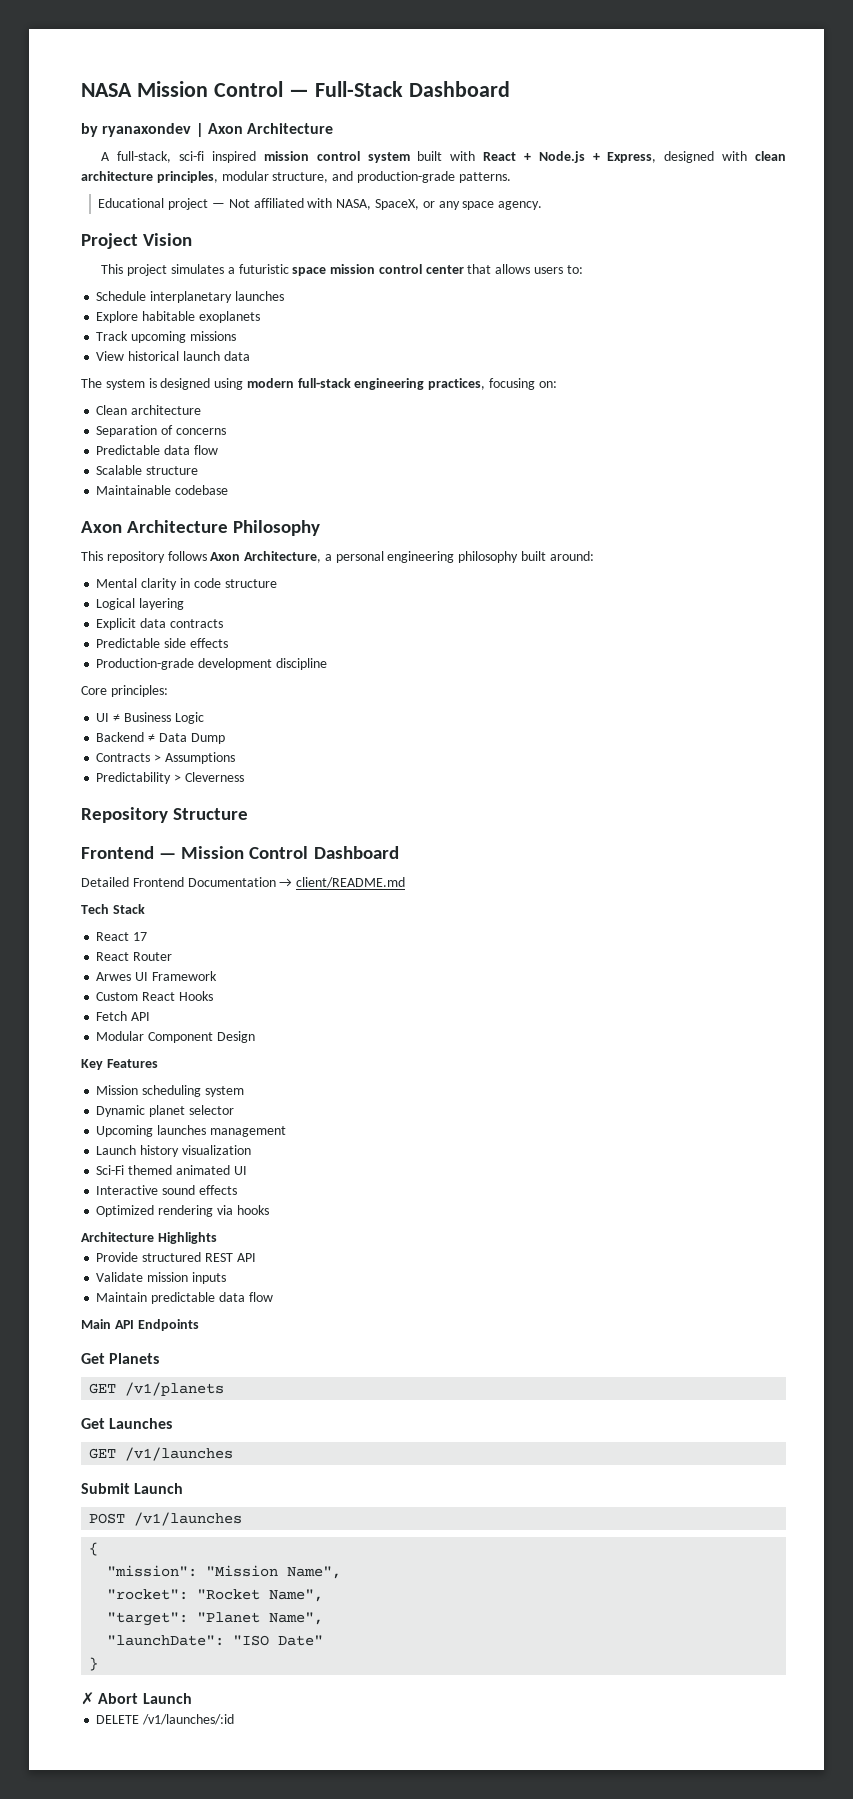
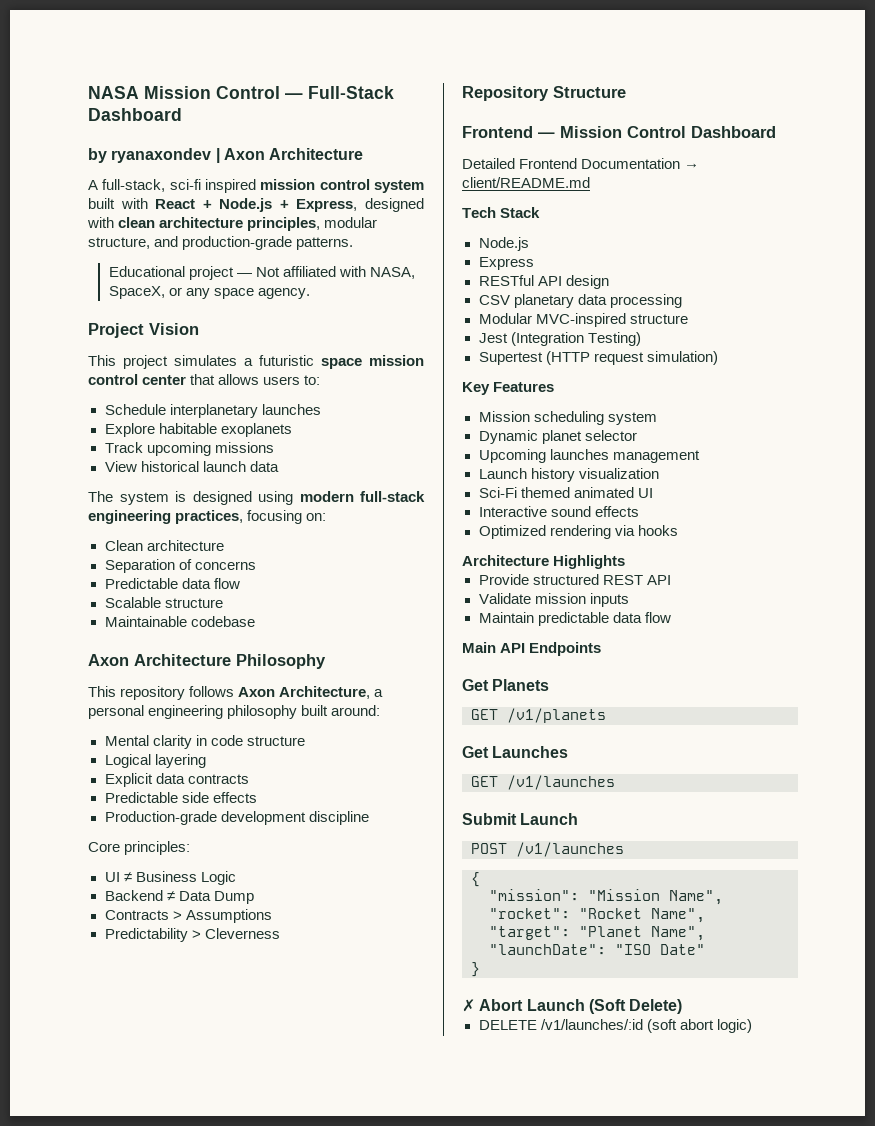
  Tech Stack
- React 17
- React Router
- Arwes UI Framework
- Custom React Hooks
- Fetch API
- Modular Component Design
+ Node.js
+ Express
+ RESTful API design
+ CSV planetary data processing
+ Modular MVC-inspired structure
+ Jest (Integration Testing)
+ Supertest (HTTP request simulation)
- ✗ Abort Launch
+ ✗ Abort Launch (Soft Delete)
- DELETE /v1/launches/:id
+ DELETE /v1/launches/:id (soft abort logic)

